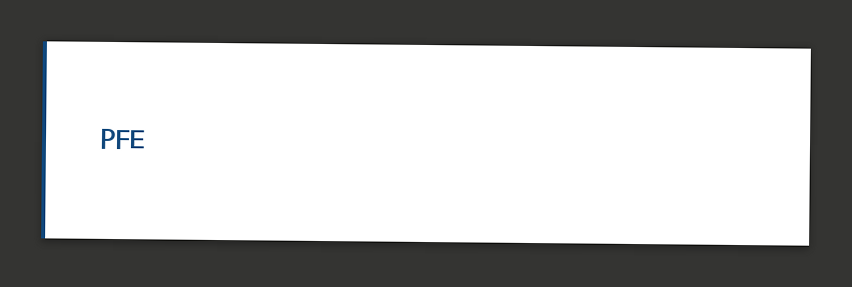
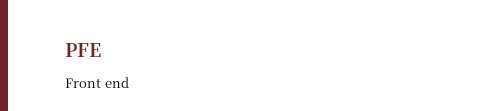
+ Front end

